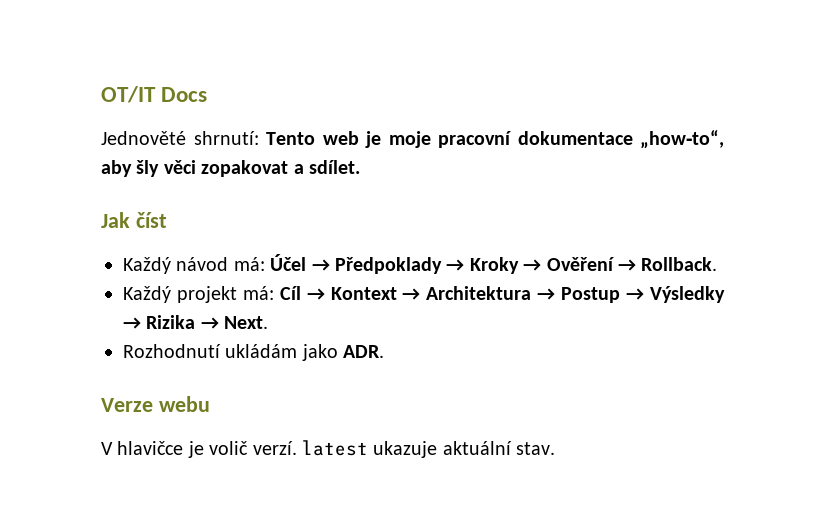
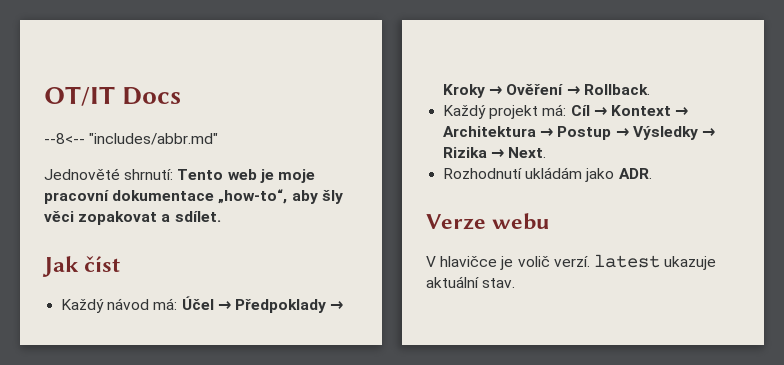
+ --8<-- "includes/abbr.md"

